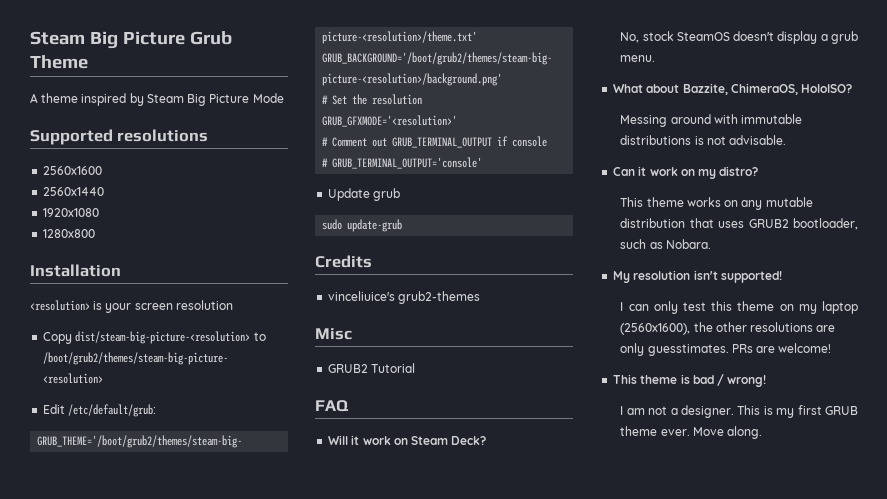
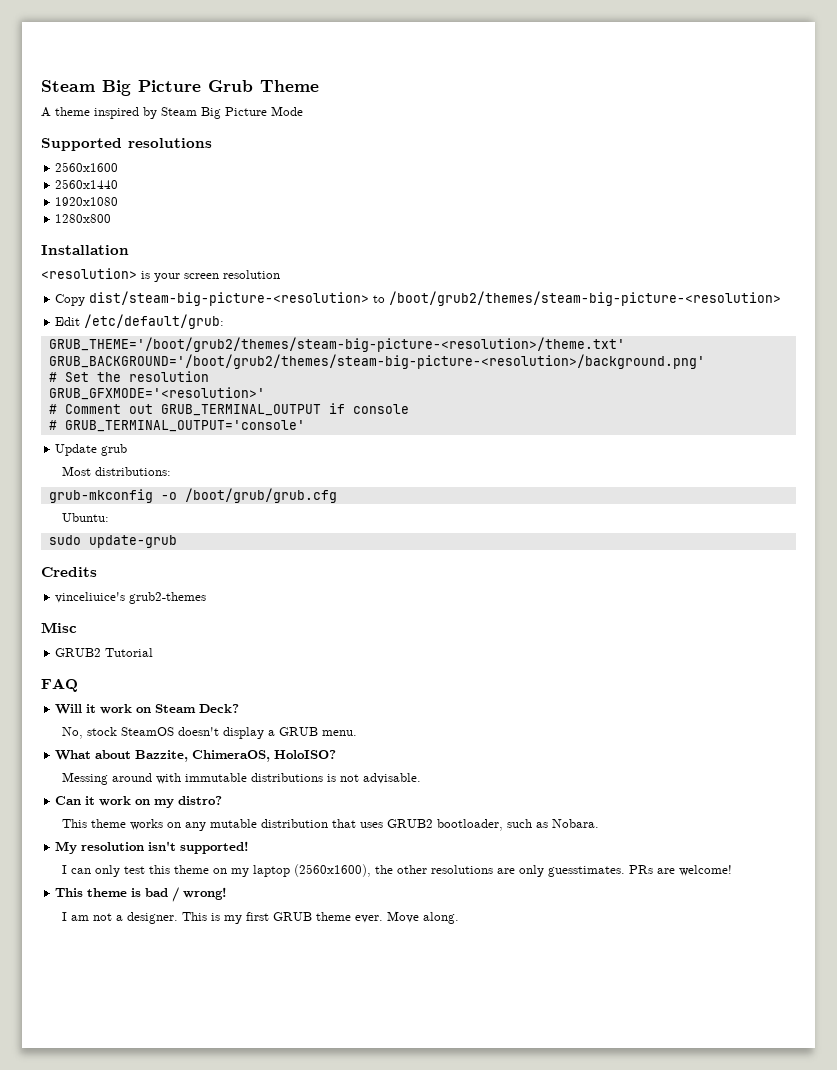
+ Most distributions:
+ grub-mkconfig -o /boot/grub/grub.cfg
+ Ubuntu:
- No, stock SteamOS doesn't display a grub menu.
+ No, stock SteamOS doesn't display a GRUB menu.

